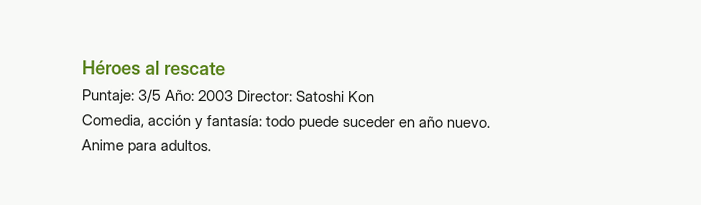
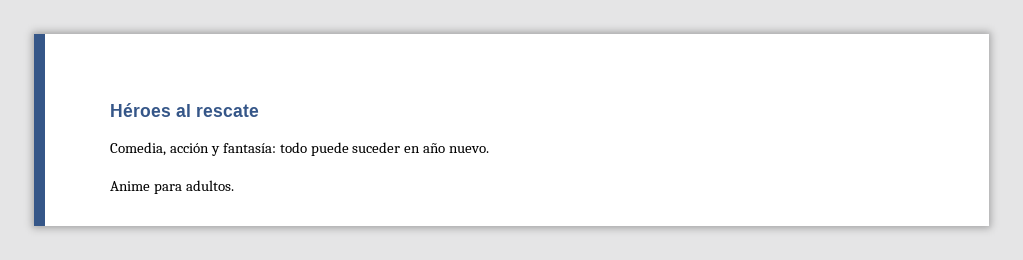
- Puntaje: 3/5 Año: 2003 Director: Satoshi Kon

